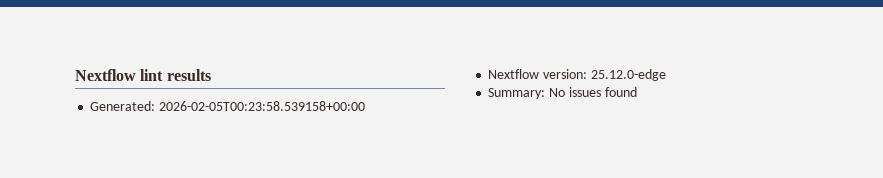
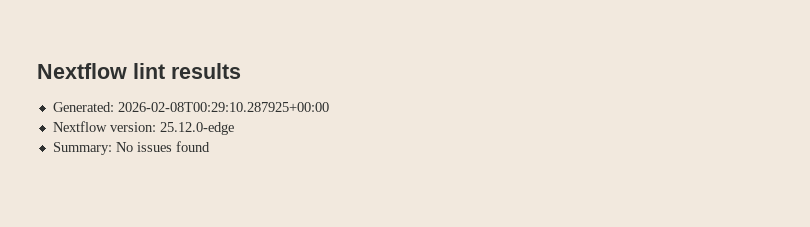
- Generated: 2026-02-05T00:23:58.539158+00:00
+ Generated: 2026-02-08T00:29:10.287925+00:00

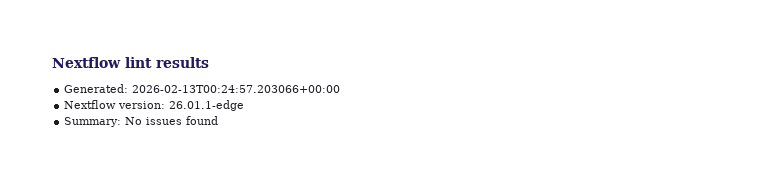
- Generated: 2026-02-08T00:29:10.287925+00:00
+ Generated: 2026-02-13T00:24:57.203066+00:00
- Nextflow version: 25.12.0-edge
+ Nextflow version: 26.01.1-edge

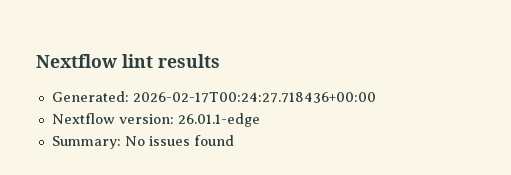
- Generated: 2026-02-13T00:24:57.203066+00:00
+ Generated: 2026-02-17T00:24:27.718436+00:00

